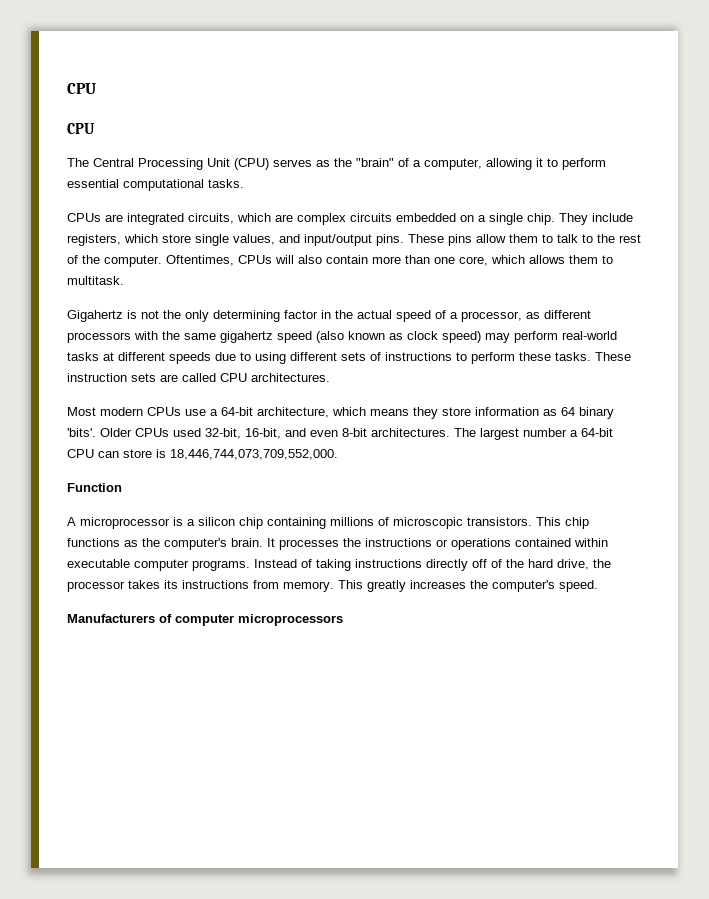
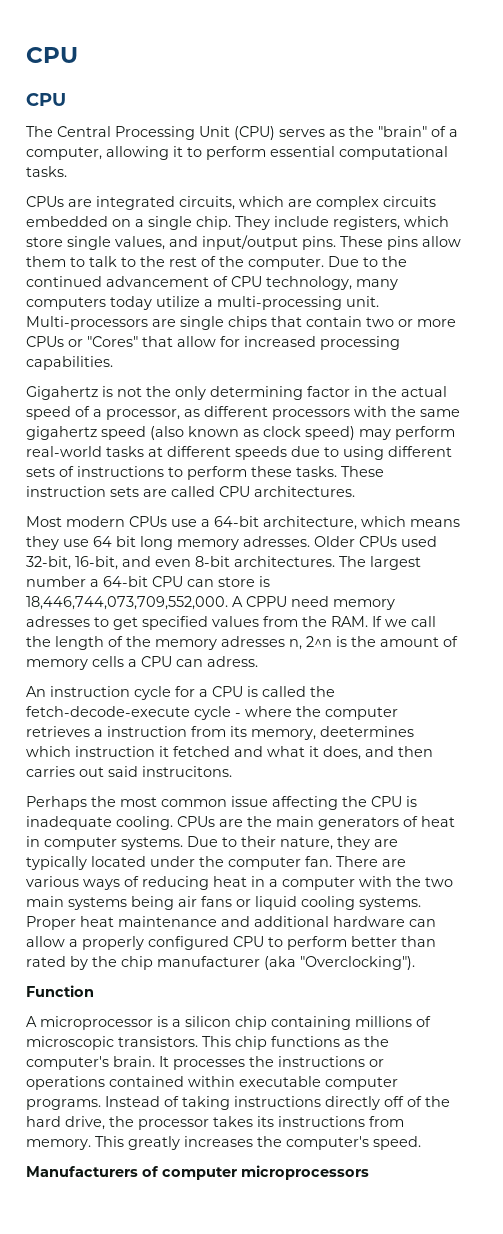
- Oftentimes, CPUs will also contain more than one core, which allows them to multitask.
+ Due to the continued advancement of CPU technology, many computers today utilize a multi-processing unit. Multi-processors are single chips that contain two or more CPUs or "Cores" that allow for increased processing capabilities.
- Most modern CPUs use a 64-bit architecture, which means they store information as 64 binary 'bits'.
+ Most modern CPUs use a 64-bit architecture, which means they use 64 bit long memory adresses.
+ A CPPU need memory adresses to get specified values from the RAM. If we call the length of the memory adresses n, 2^n is the amount of memory cells a CPU can adress.
+ An instruction cycle for a CPU is called the fetch-decode-execute cycle - where the computer retrieves a instruction from its memory, deetermines which instruction it fetched and what it does, and then carries out said instrucitons.
+ Perhaps the most common issue affecting the CPU is inadequate cooling. CPUs are the main generators of heat in computer systems. Due to their nature, they are typically located under the computer fan. There are various ways of reducing heat in a computer with the two main systems being air fans or liquid cooling systems. Proper heat maintenance and additional hardware can allow a properly configured CPU to perform better than rated by the chip manufacturer (aka "Overclocking").

